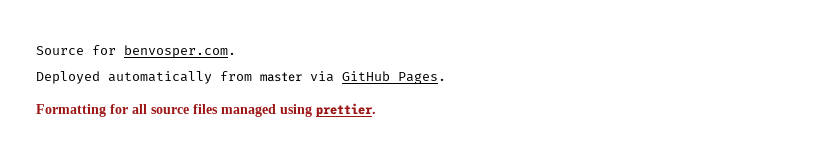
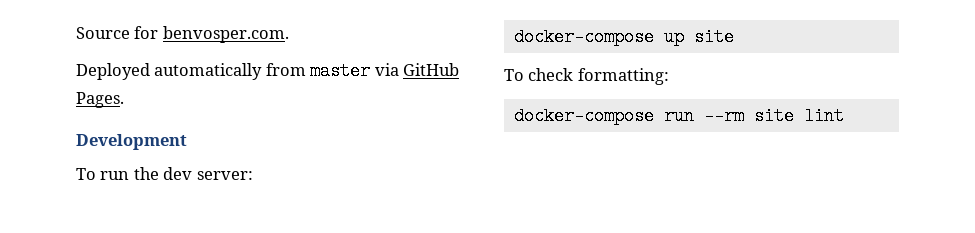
- Formatting for all source files managed using prettier.
+ Development
+ To run the dev server:
+ docker-compose up site
+ To check formatting:
+ docker-compose run --rm site lint

